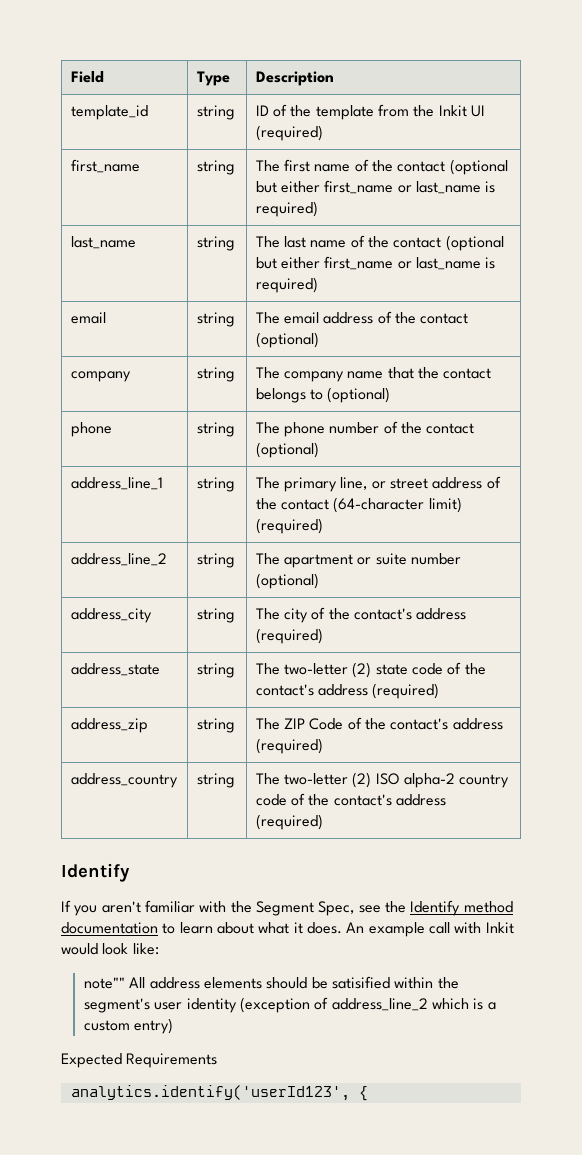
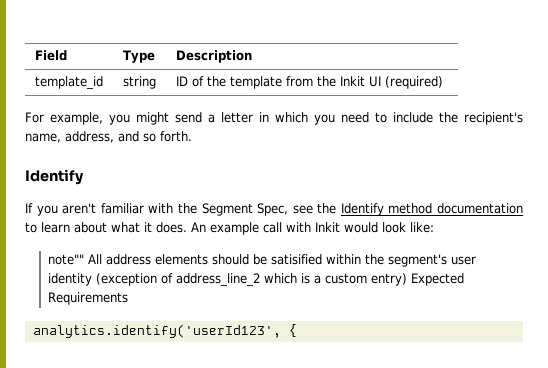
- first_name | string | The first name of the contact (optional but either first_name or last_name is required)
- last_name | string | The last name of the contact (optional but either first_name or last_name is required)
- email | string | The email address of the contact (optional)
- company | string | The company name that the contact belongs to (optional)
- phone | string | The phone number of the contact (optional)
- address_line_1 | string | The primary line, or street address of the contact (64-character limit) (required)
- address_line_2 | string | The apartment or suite number (optional)
- address_city | string | The city of the contact's address (required)
- address_state | string | The two-letter (2) state code of the contact's address (required)
- address_zip | string | The ZIP Code of the contact's address (required)
- address_country | string | The two-letter (2) ISO alpha-2 country code of the contact's address (required)
+ For example, you might send a letter in which you need to include the recipient's name, address, and so forth.
- note"" All address elements should be satisified within the segment's user identity (exception of address_line_2 which is a custom entry)
- Expected Requirements
+ note"" All address elements should be satisified within the segment's user identity (exception of address_line_2 which is a custom entry) Expected Requirements

